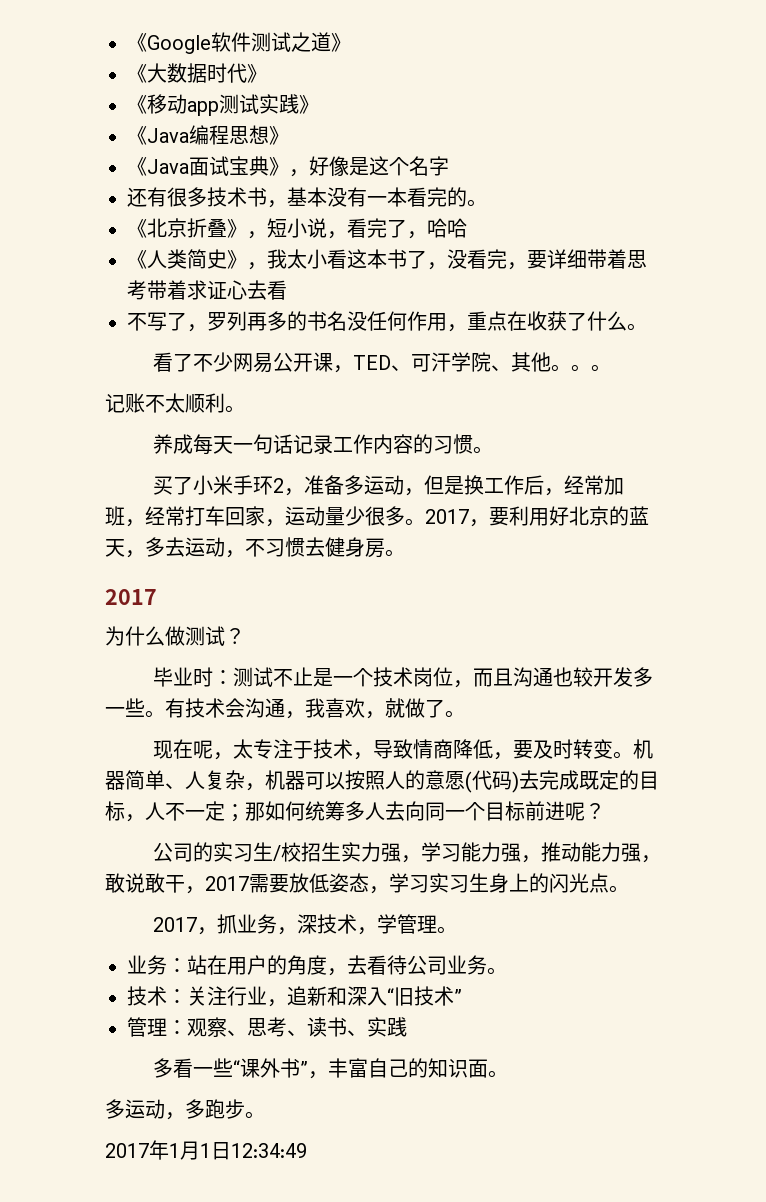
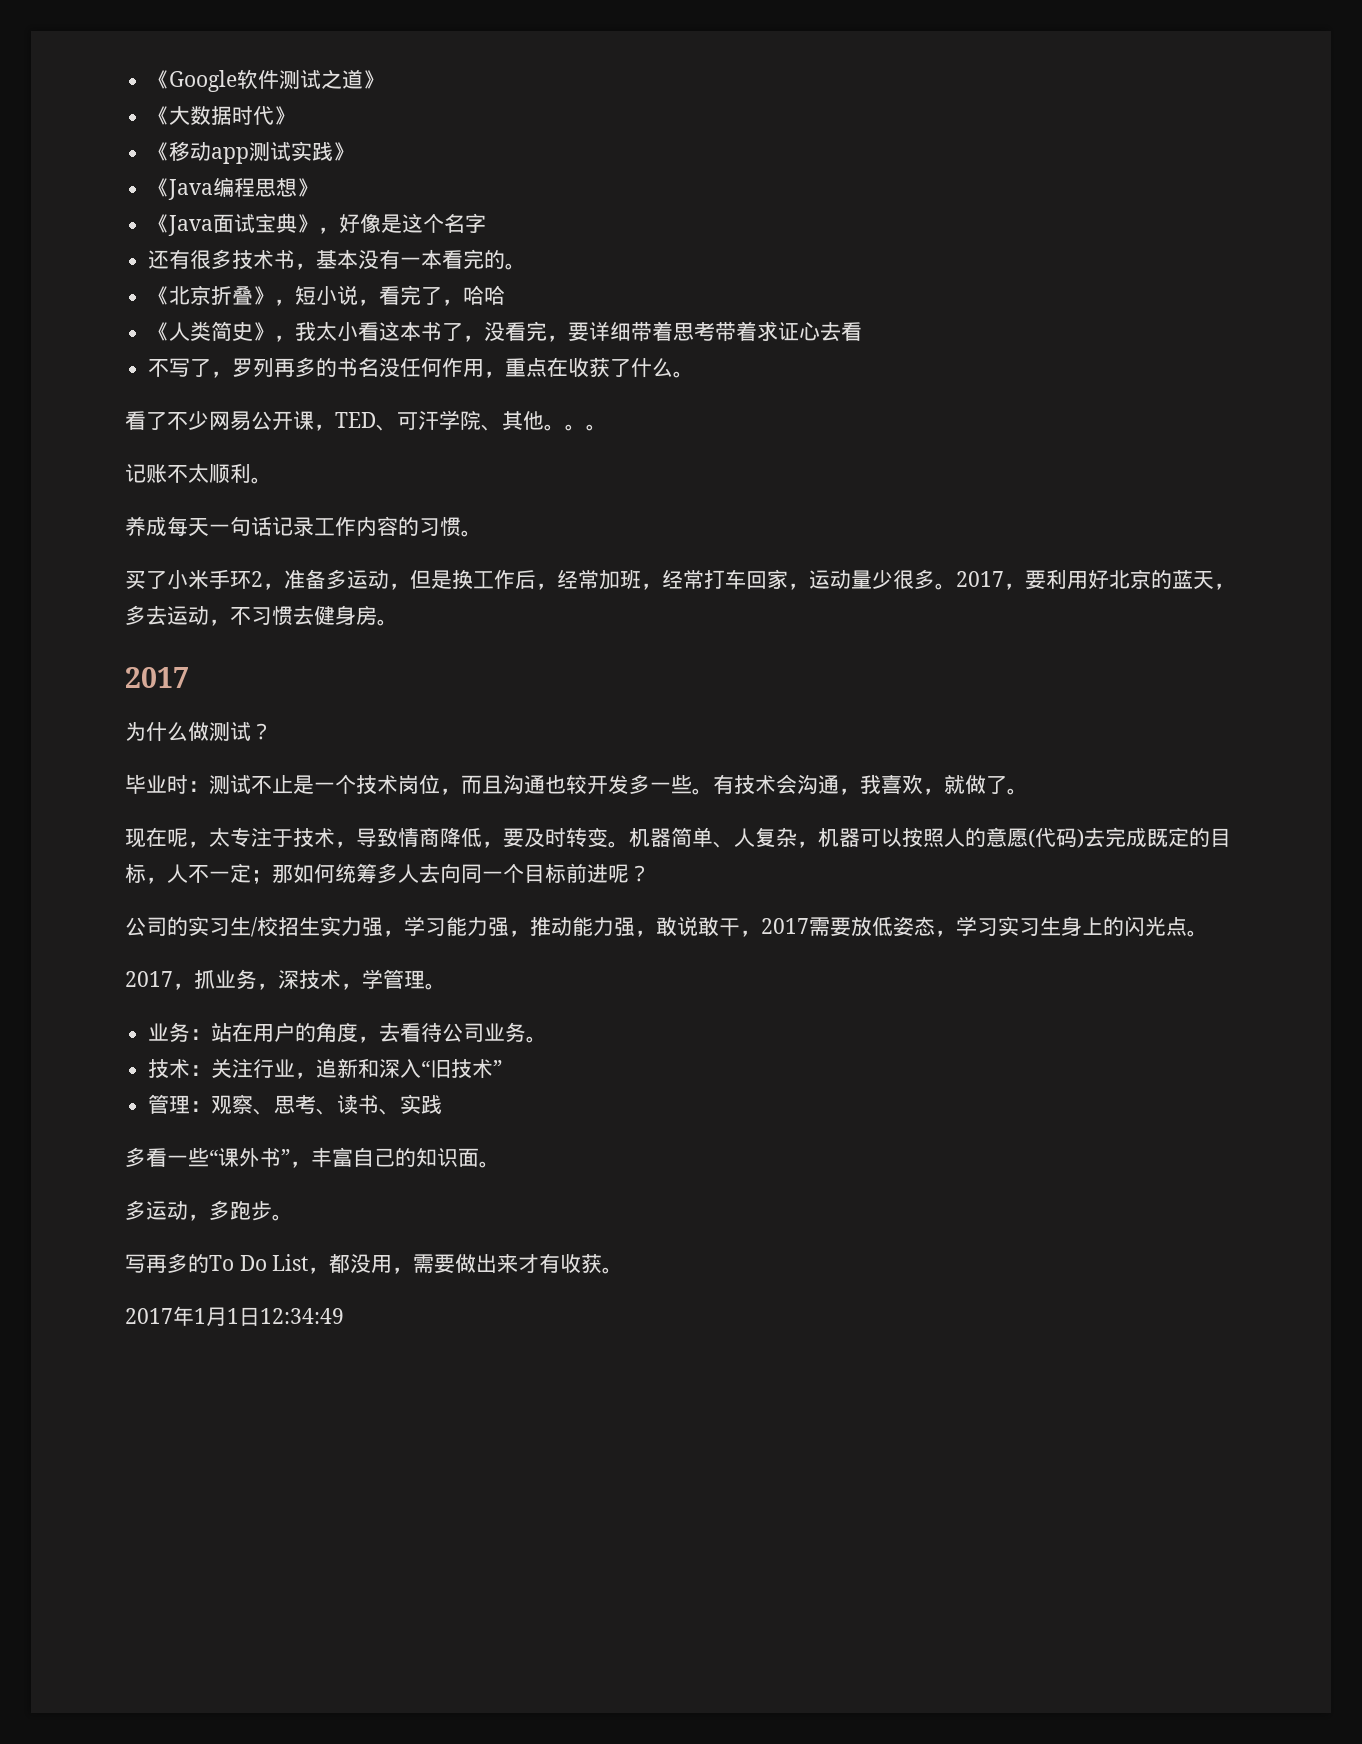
+ 写再多的To Do List，都没用，需要做出来才有收获。

